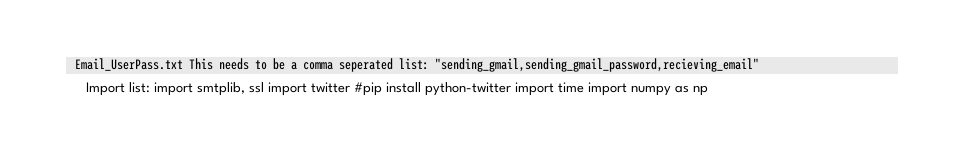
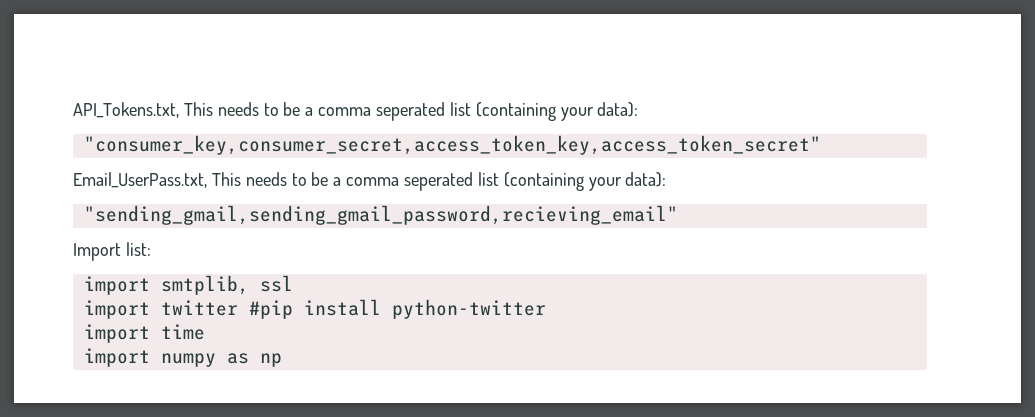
- Email_UserPass.txt This needs to be a comma seperated list: "sending_gmail,sending_gmail_password,recieving_email"
+ API_Tokens.txt, This needs to be a comma seperated list (containing your data):
+ "consumer_key,consumer_secret,access_token_key,access_token_secret"
+ Email_UserPass.txt, This needs to be a comma seperated list (containing your data):
+ "sending_gmail,sending_gmail_password,recieving_email"
- Import list: import smtplib, ssl import twitter #pip install python-twitter import time import numpy as np
+ Import list:
+ import smtplib, ssl
+ import twitter #pip install python-twitter
+ import time
+ import numpy as np

